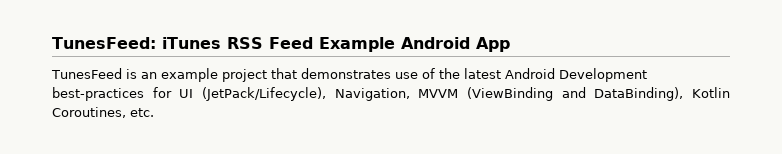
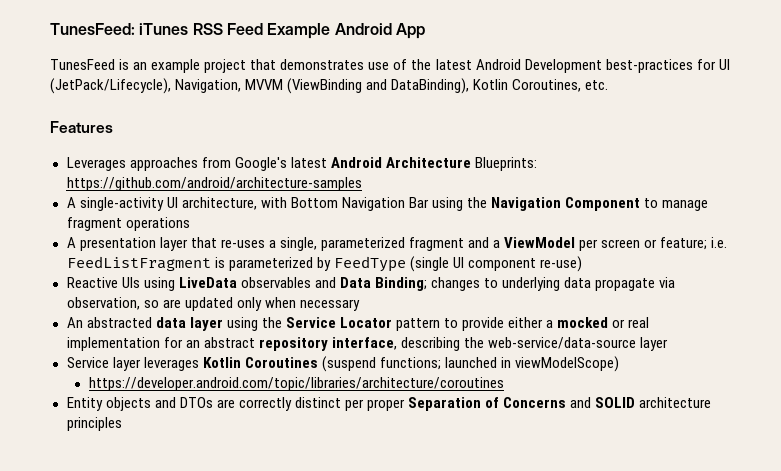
+ Features
+ Leverages approaches from Google's latest Android Architecture Blueprints: https://github.com/android/architecture-samples
+ A single-activity UI architecture, with Bottom Navigation Bar using the Navigation Component to manage fragment operations
+ A presentation layer that re-uses a single, parameterized fragment and a ViewModel per screen or feature; i.e. FeedListFragment is parameterized by FeedType (single UI component re-use)
+ Reactive UIs using LiveData observables and Data Binding; changes to underlying data propagate via observation, so are updated only when necessary
+ An abstracted data layer using the Service Locator pattern to provide either a mocked or real implementation for an abstract repository interface, describing the web-service/data-source layer
+ Service layer leverages Kotlin Coroutines (suspend functions; launched in viewModelScope)
+ https://developer.android.com/topic/libraries/architecture/coroutines
+ Entity objects and DTOs are correctly distinct per proper Separation of Concerns and SOLID architecture principles

